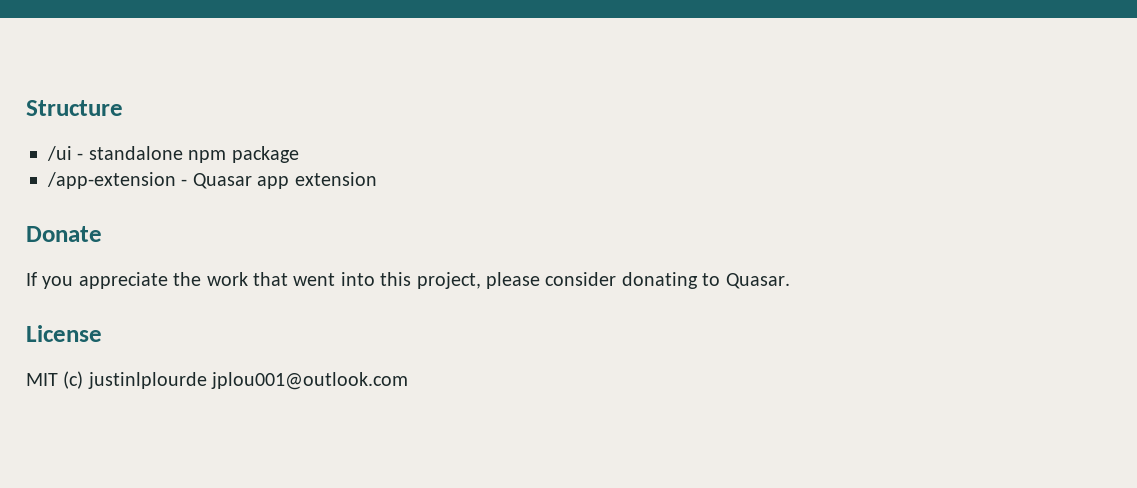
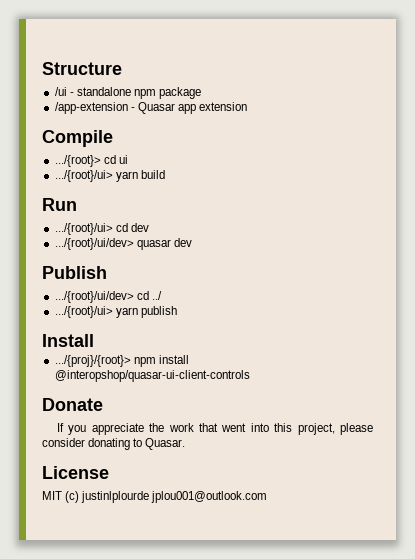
+ Compile
+ .../{root}> cd ui
+ .../{root}/ui> yarn build
+ Run
+ .../{root}/ui> cd dev
+ .../{root}/ui/dev> quasar dev
+ Publish
+ .../{root}/ui/dev> cd ../
+ .../{root}/ui> yarn publish
+ Install
+ .../{proj}/{root}> npm install @interopshop/quasar-ui-client-controls

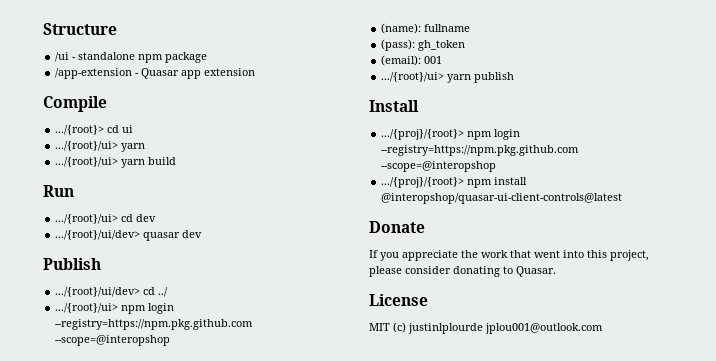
  .../{root}> cd ui
+ .../{root}/ui> yarn
+ .../{root}/ui> npm login --registry=https://npm.pkg.github.com --scope=@interopshop
+ (name): fullname
+ (pass): gh_token
+ (email): 001
+ .../{proj}/{root}> npm login --registry=https://npm.pkg.github.com --scope=@interopshop
- .../{proj}/{root}> npm install @interopshop/quasar-ui-client-controls
+ .../{proj}/{root}> npm install @interopshop/quasar-ui-client-controls@latest

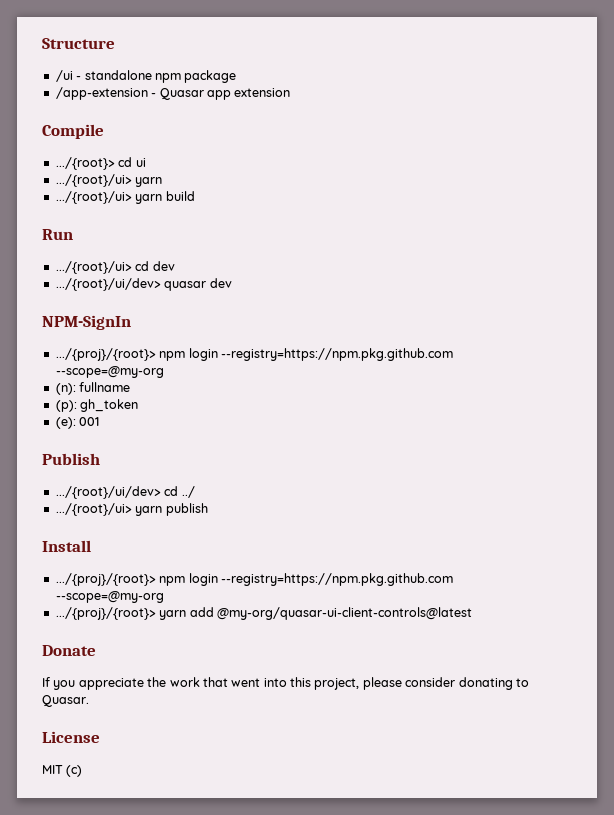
+ NPM-SignIn
+ .../{proj}/{root}> npm login --registry=https://npm.pkg.github.com --scope=@my-org
+ (n): fullname
+ (p): gh_token
+ (e): 001
  Publish
  .../{root}/ui/dev> cd ../
- .../{root}/ui> npm login --registry=https://npm.pkg.github.com --scope=@interopshop
- (name): fullname
- (pass): gh_token
- (email): 001
  Install
- .../{proj}/{root}> npm login --registry=https://npm.pkg.github.com --scope=@interopshop
- .../{proj}/{root}> npm install @interopshop/quasar-ui-client-controls@latest
+ .../{proj}/{root}> npm login --registry=https://npm.pkg.github.com --scope=@my-org
+ .../{proj}/{root}> yarn add @my-org/quasar-ui-client-controls@latest
- MIT (c) justinlplourde jplou001@outlook.com
+ MIT (c)

